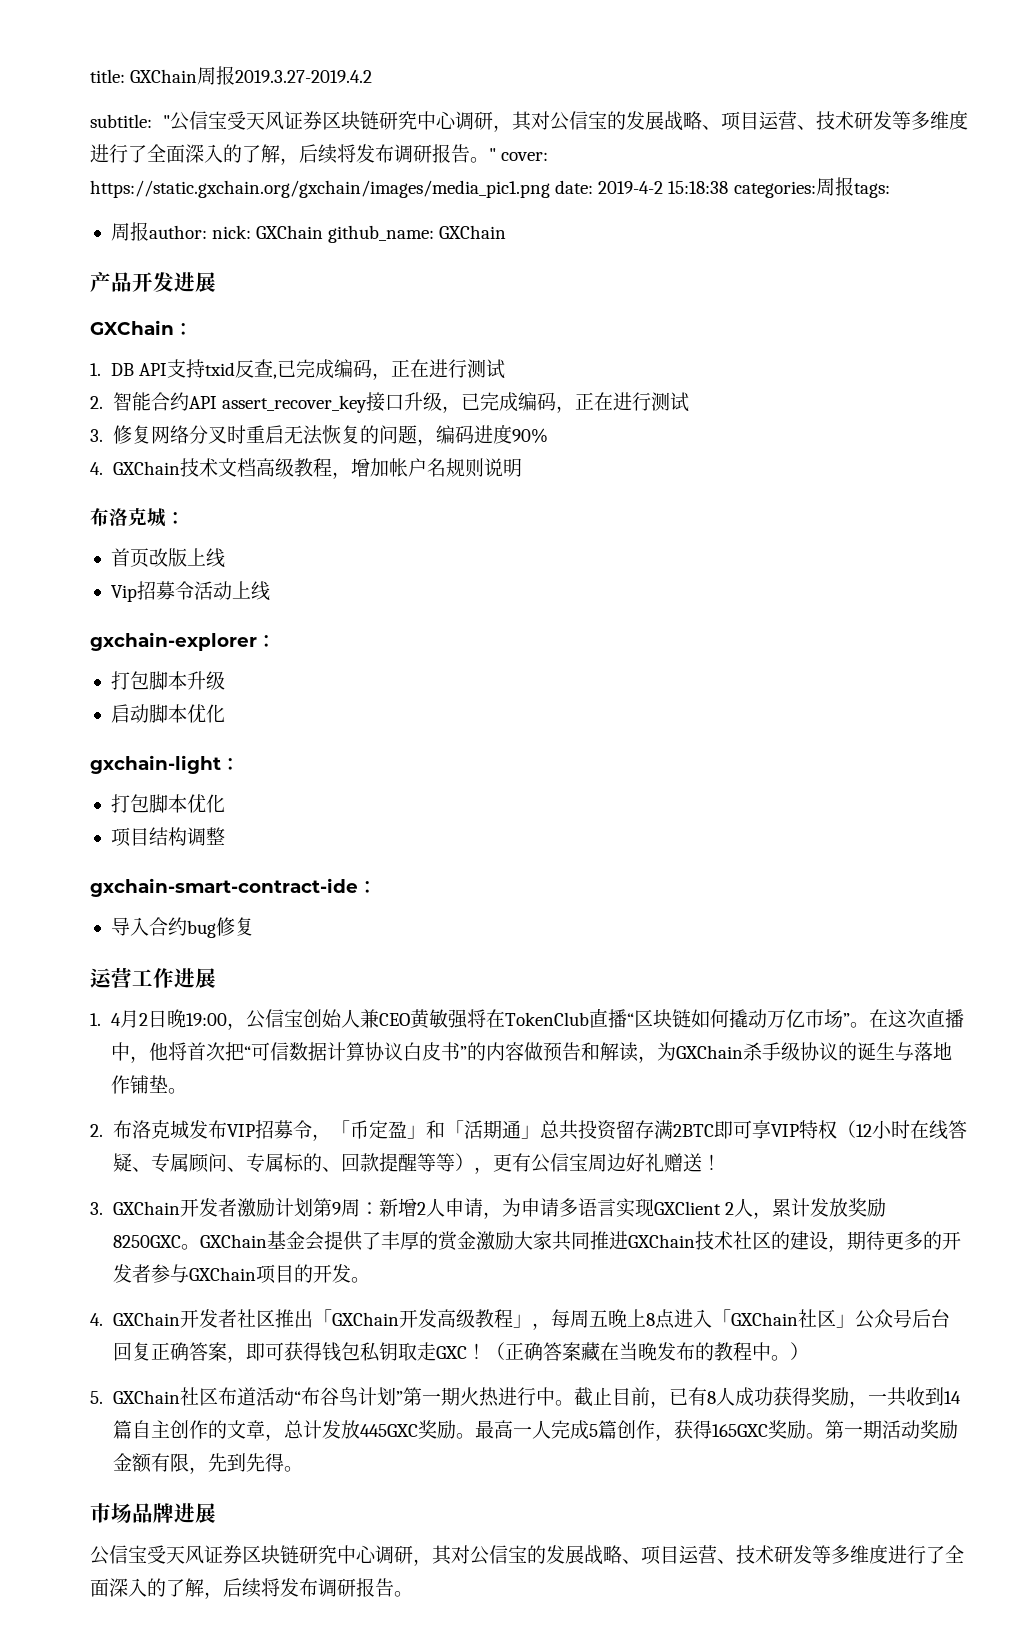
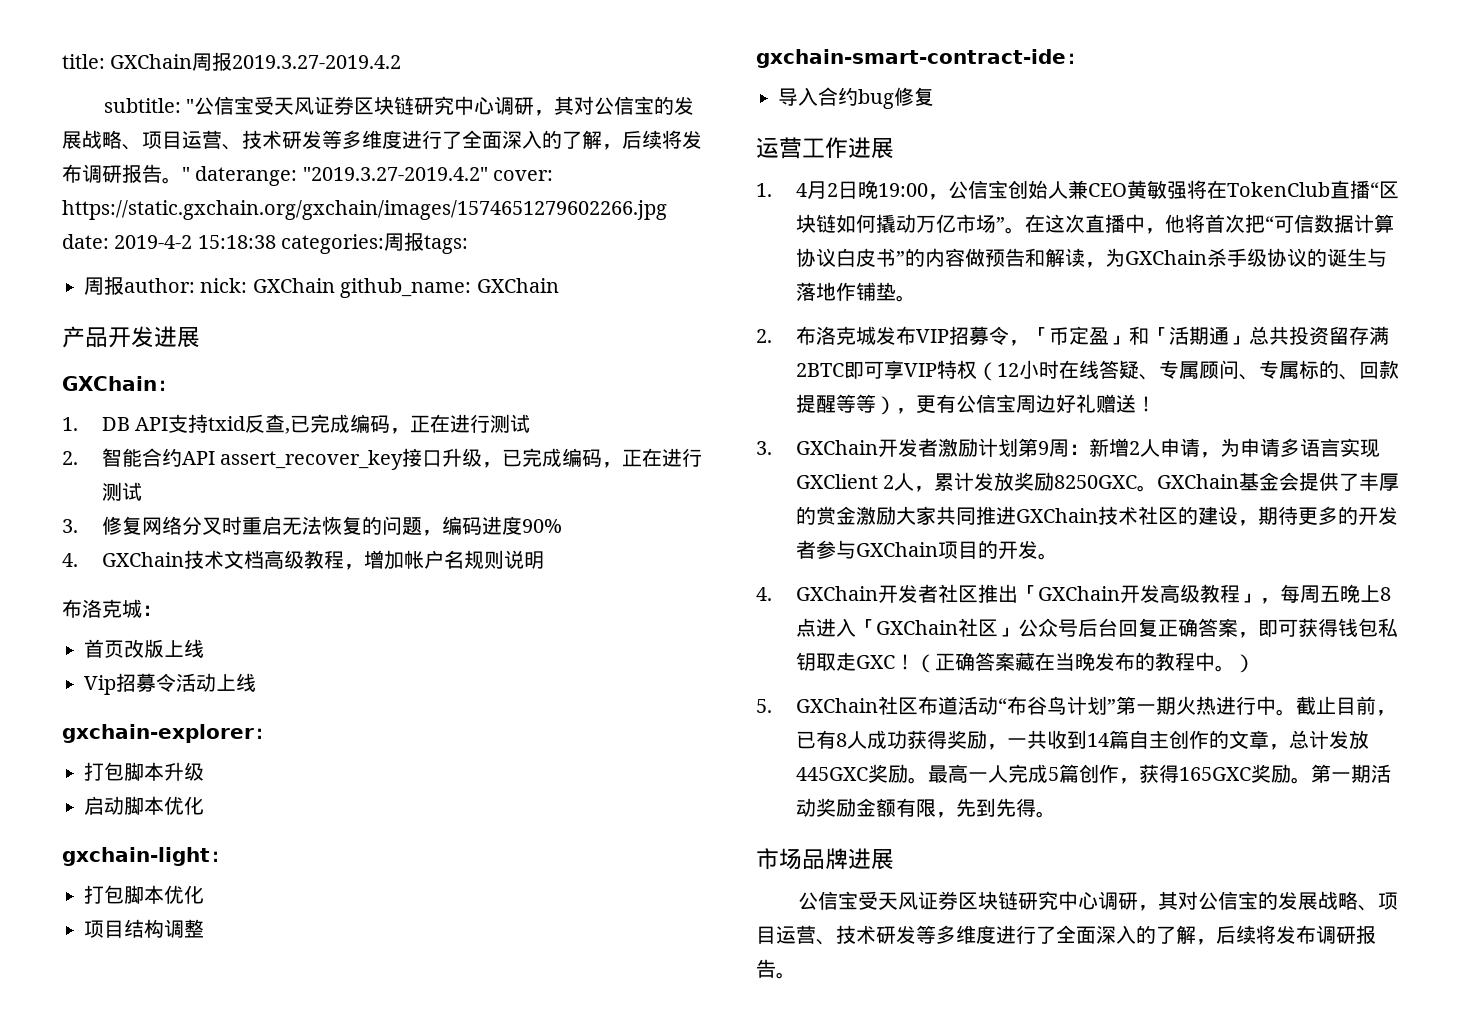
- " cover: https://static.gxchain.org/gxchain/images/media_pic1.png date: 2019-4-2 15:18:38 categories:周报tags:
+ " daterange: "2019.3.27-2019.4.2" cover: https://static.gxchain.org/gxchain/images/1574651279602266.jpg date: 2019-4-2 15:18:38 categories:周报tags:

